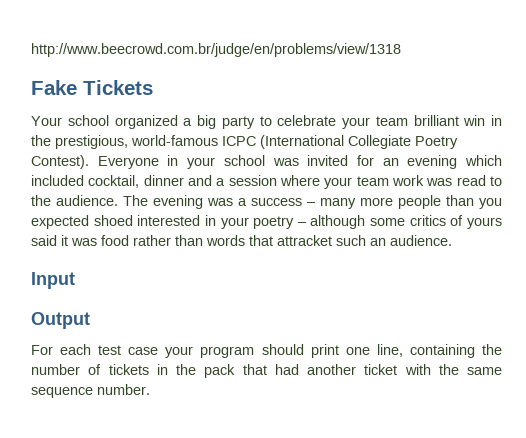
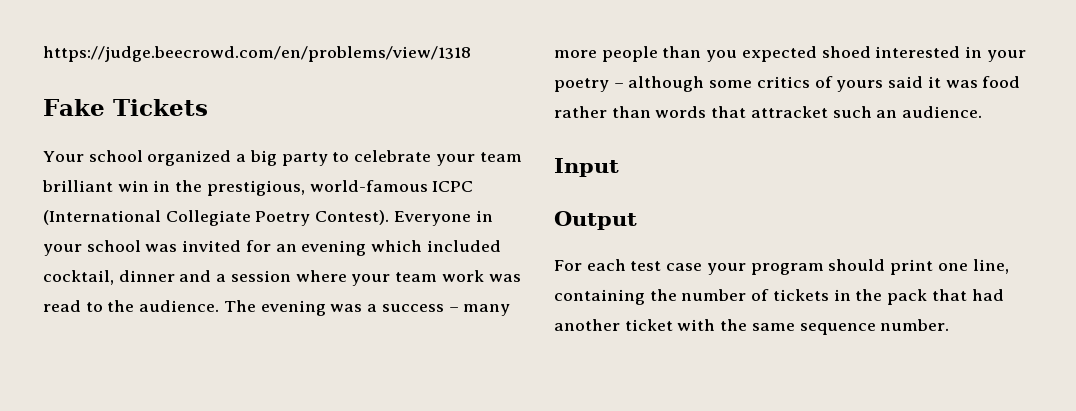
- http://www.beecrowd.com.br/judge/en/problems/view/1318
+ https://judge.beecrowd.com/en/problems/view/1318

